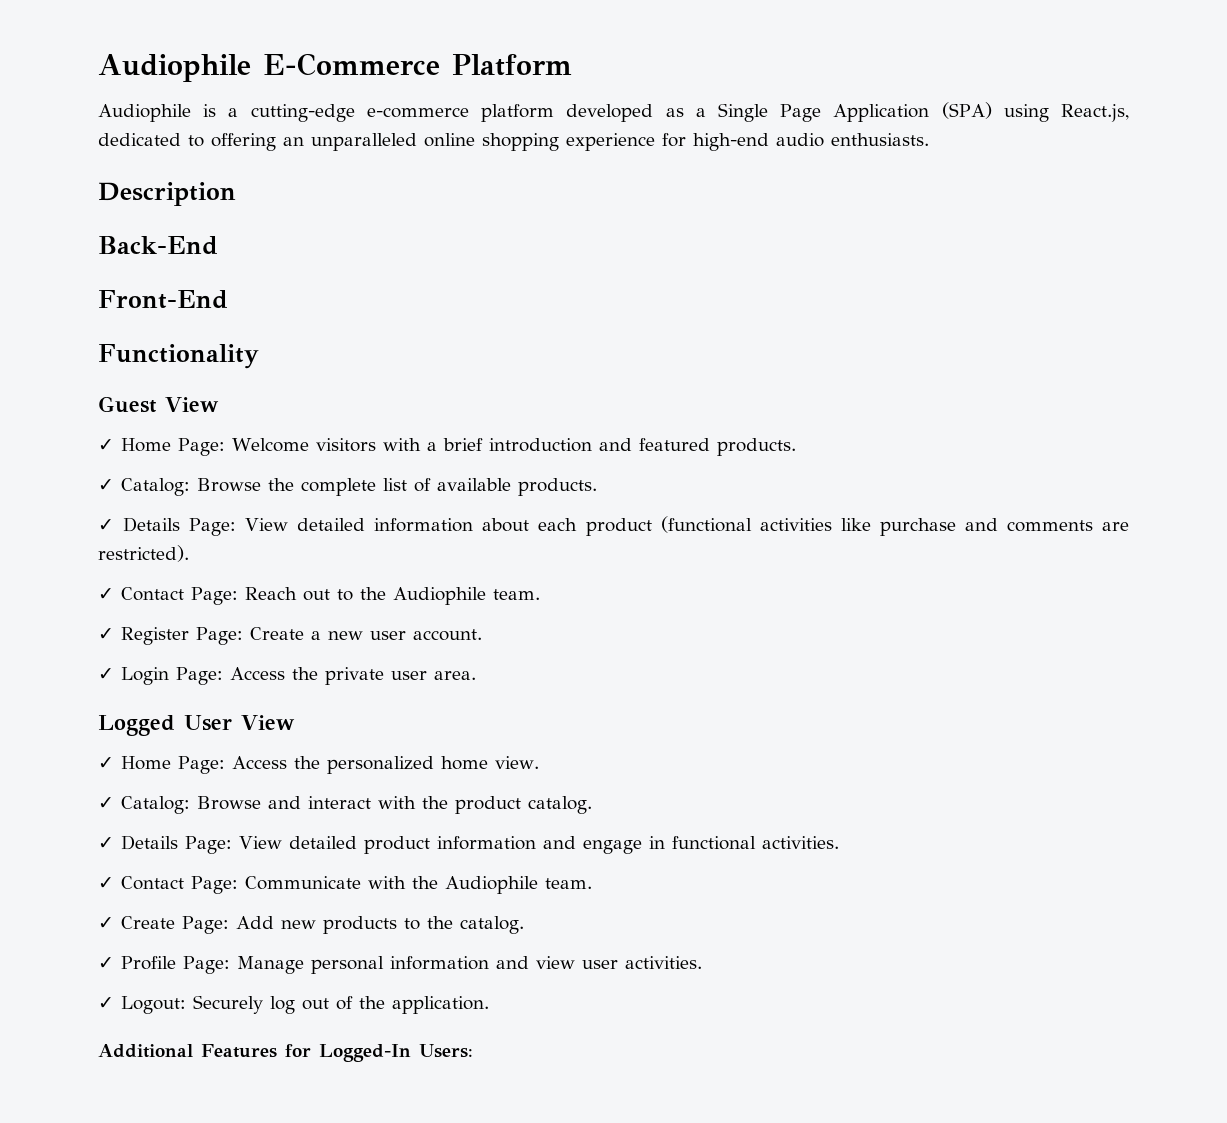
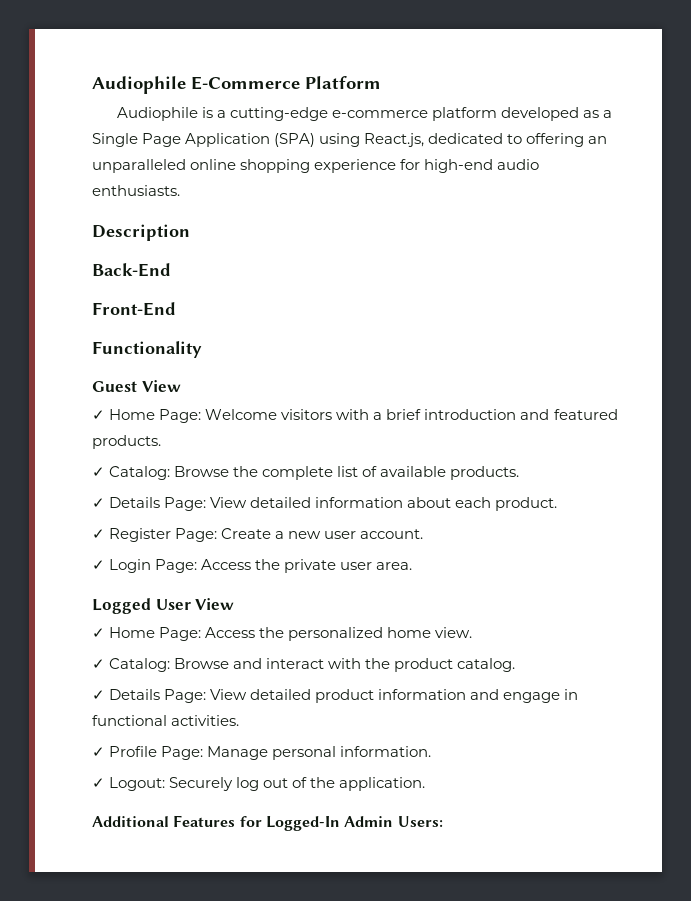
- ✓ Details Page: View detailed information about each product (functional activities like purchase and comments are restricted).
- ✓ Contact Page: Reach out to the Audiophile team.
+ ✓ Details Page: View detailed information about each product.
- ✓ Contact Page: Communicate with the Audiophile team.
- ✓ Create Page: Add new products to the catalog.
- ✓ Profile Page: Manage personal information and view user activities.
+ ✓ Profile Page: Manage personal information.
- Additional Features for Logged-In Users:
+ Additional Features for Logged-In Admin Users:

